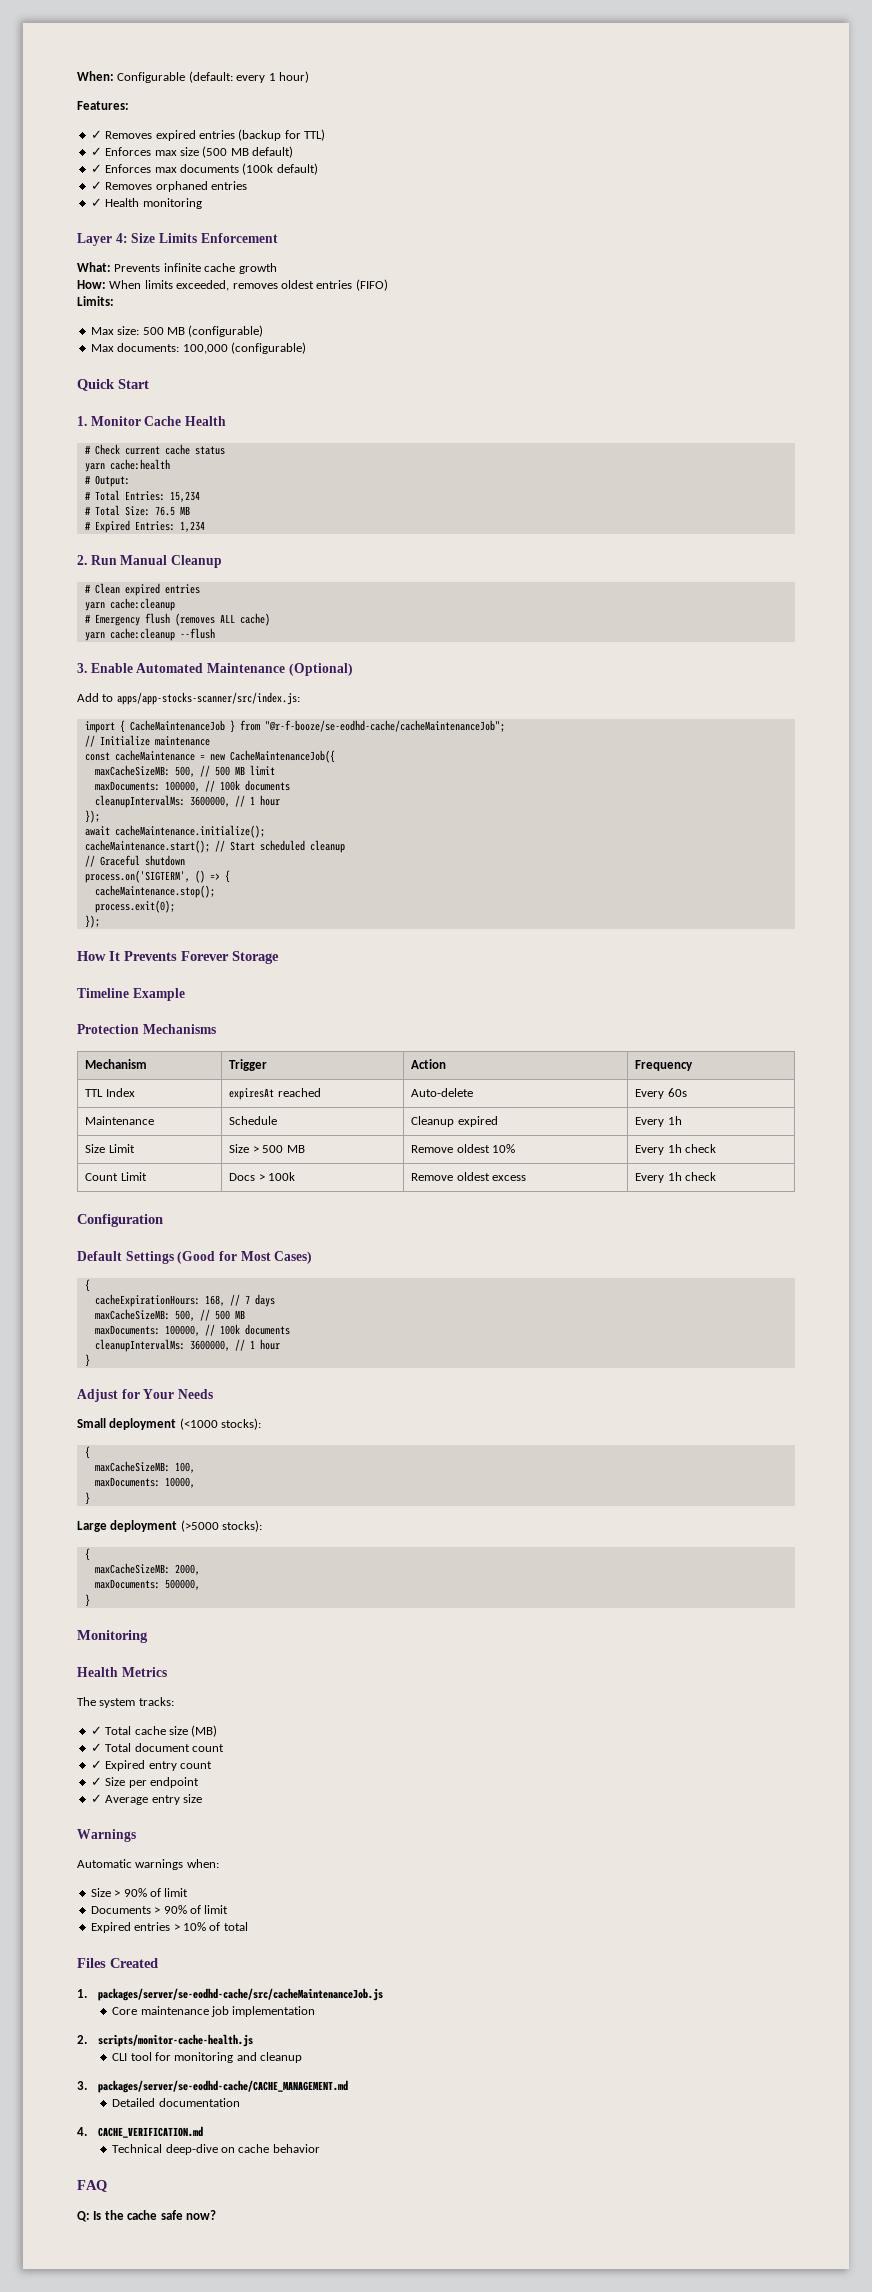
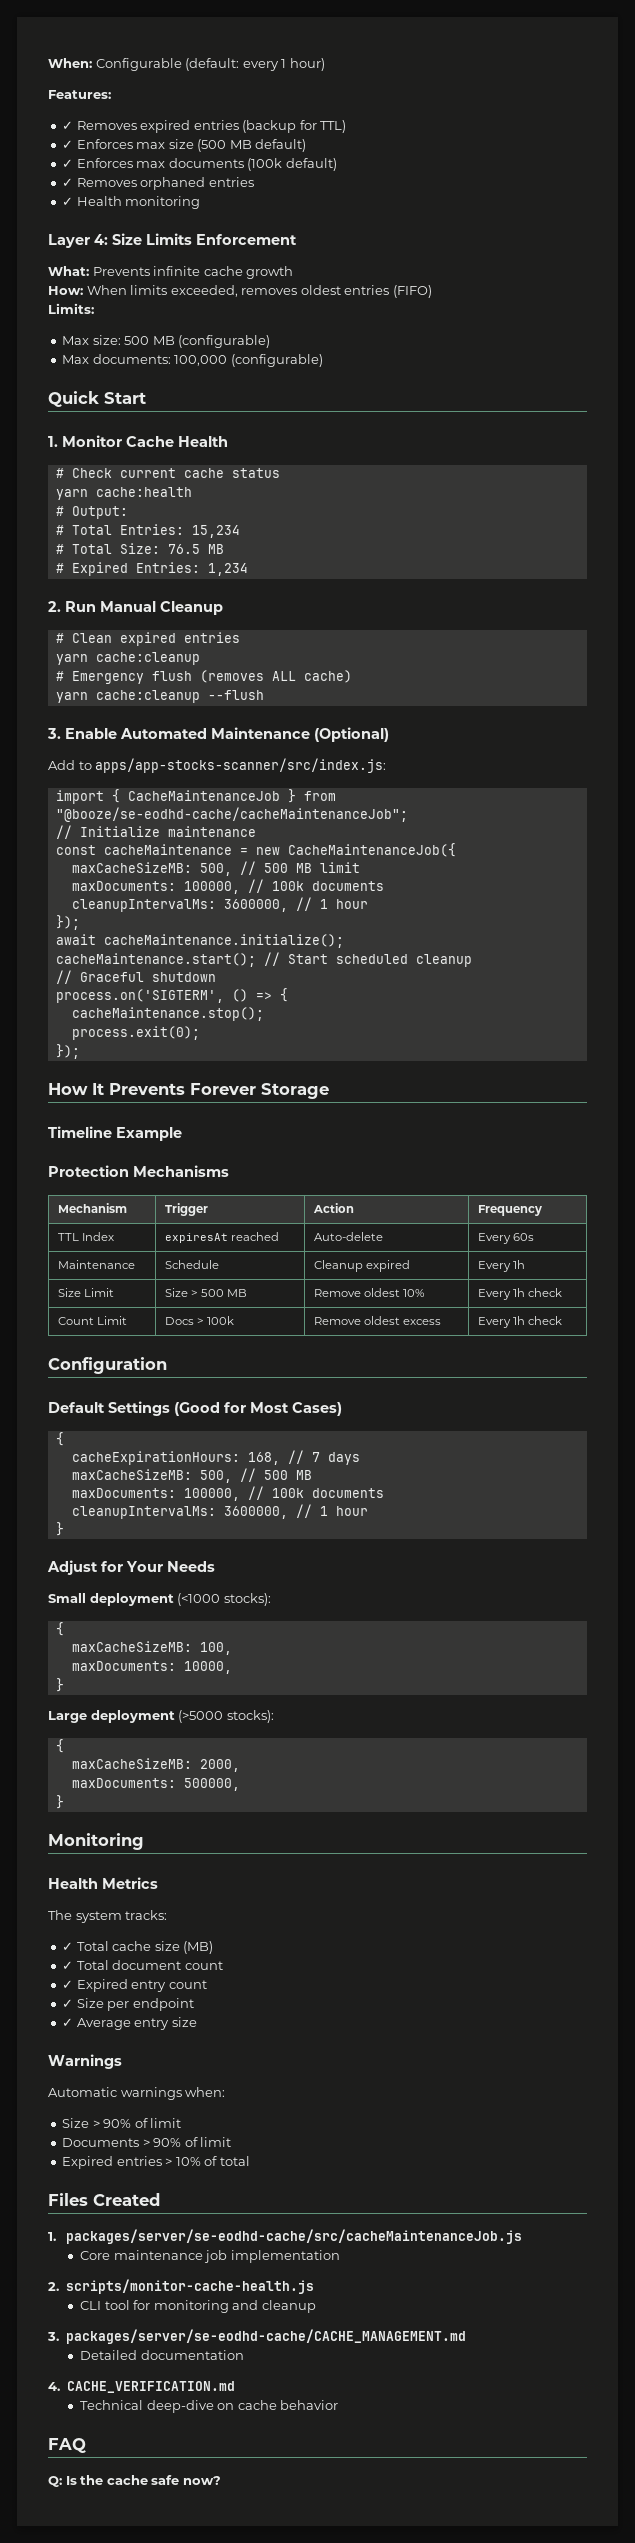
- import { CacheMaintenanceJob } from "@r-f-booze/se-eodhd-cache/cacheMaintenanceJob";
+ import { CacheMaintenanceJob } from "@booze/se-eodhd-cache/cacheMaintenanceJob";

